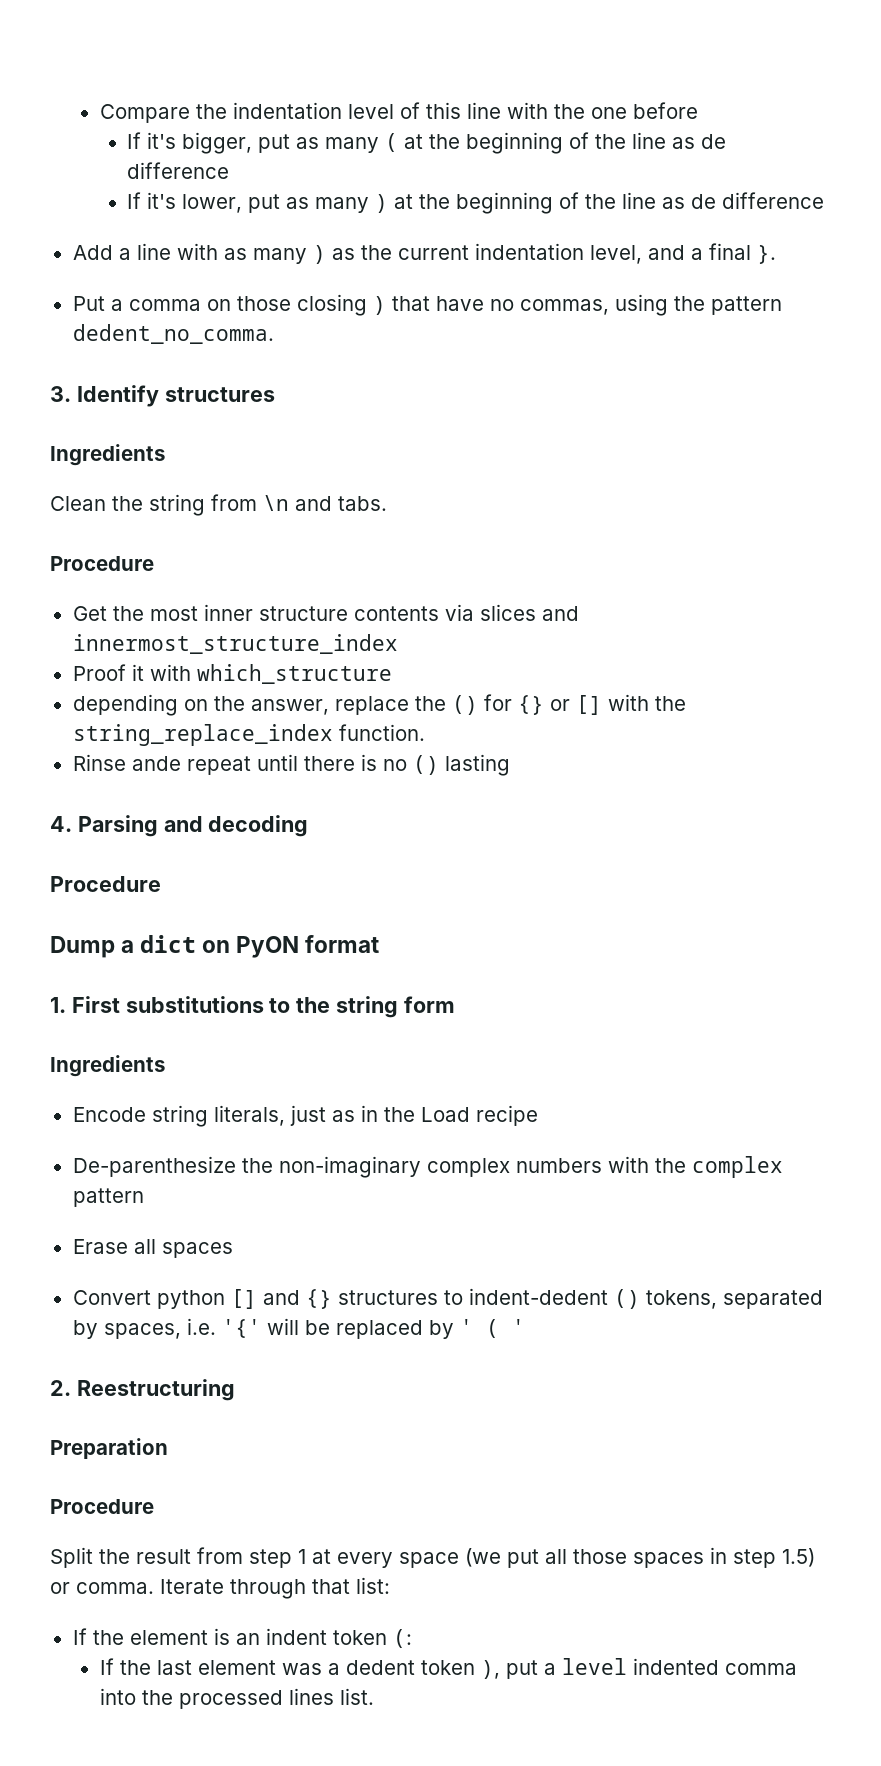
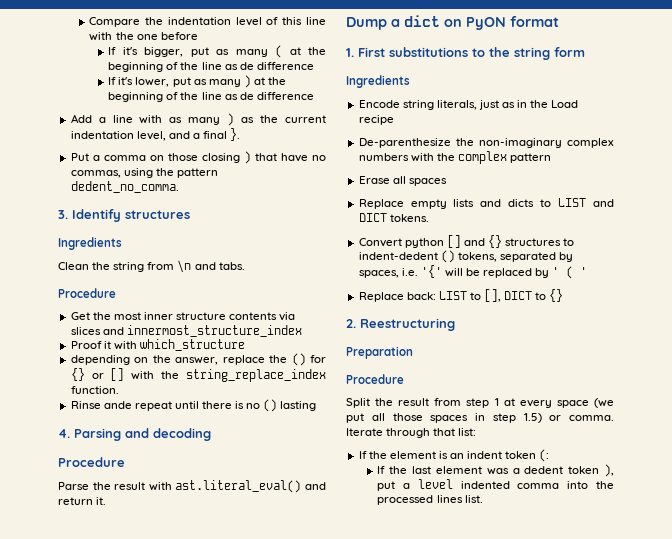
+ Parse the result with ast.literal_eval() and return it.
+ Replace empty lists and dicts to LIST and DICT tokens.
+ Replace back: LIST to [], DICT to {}

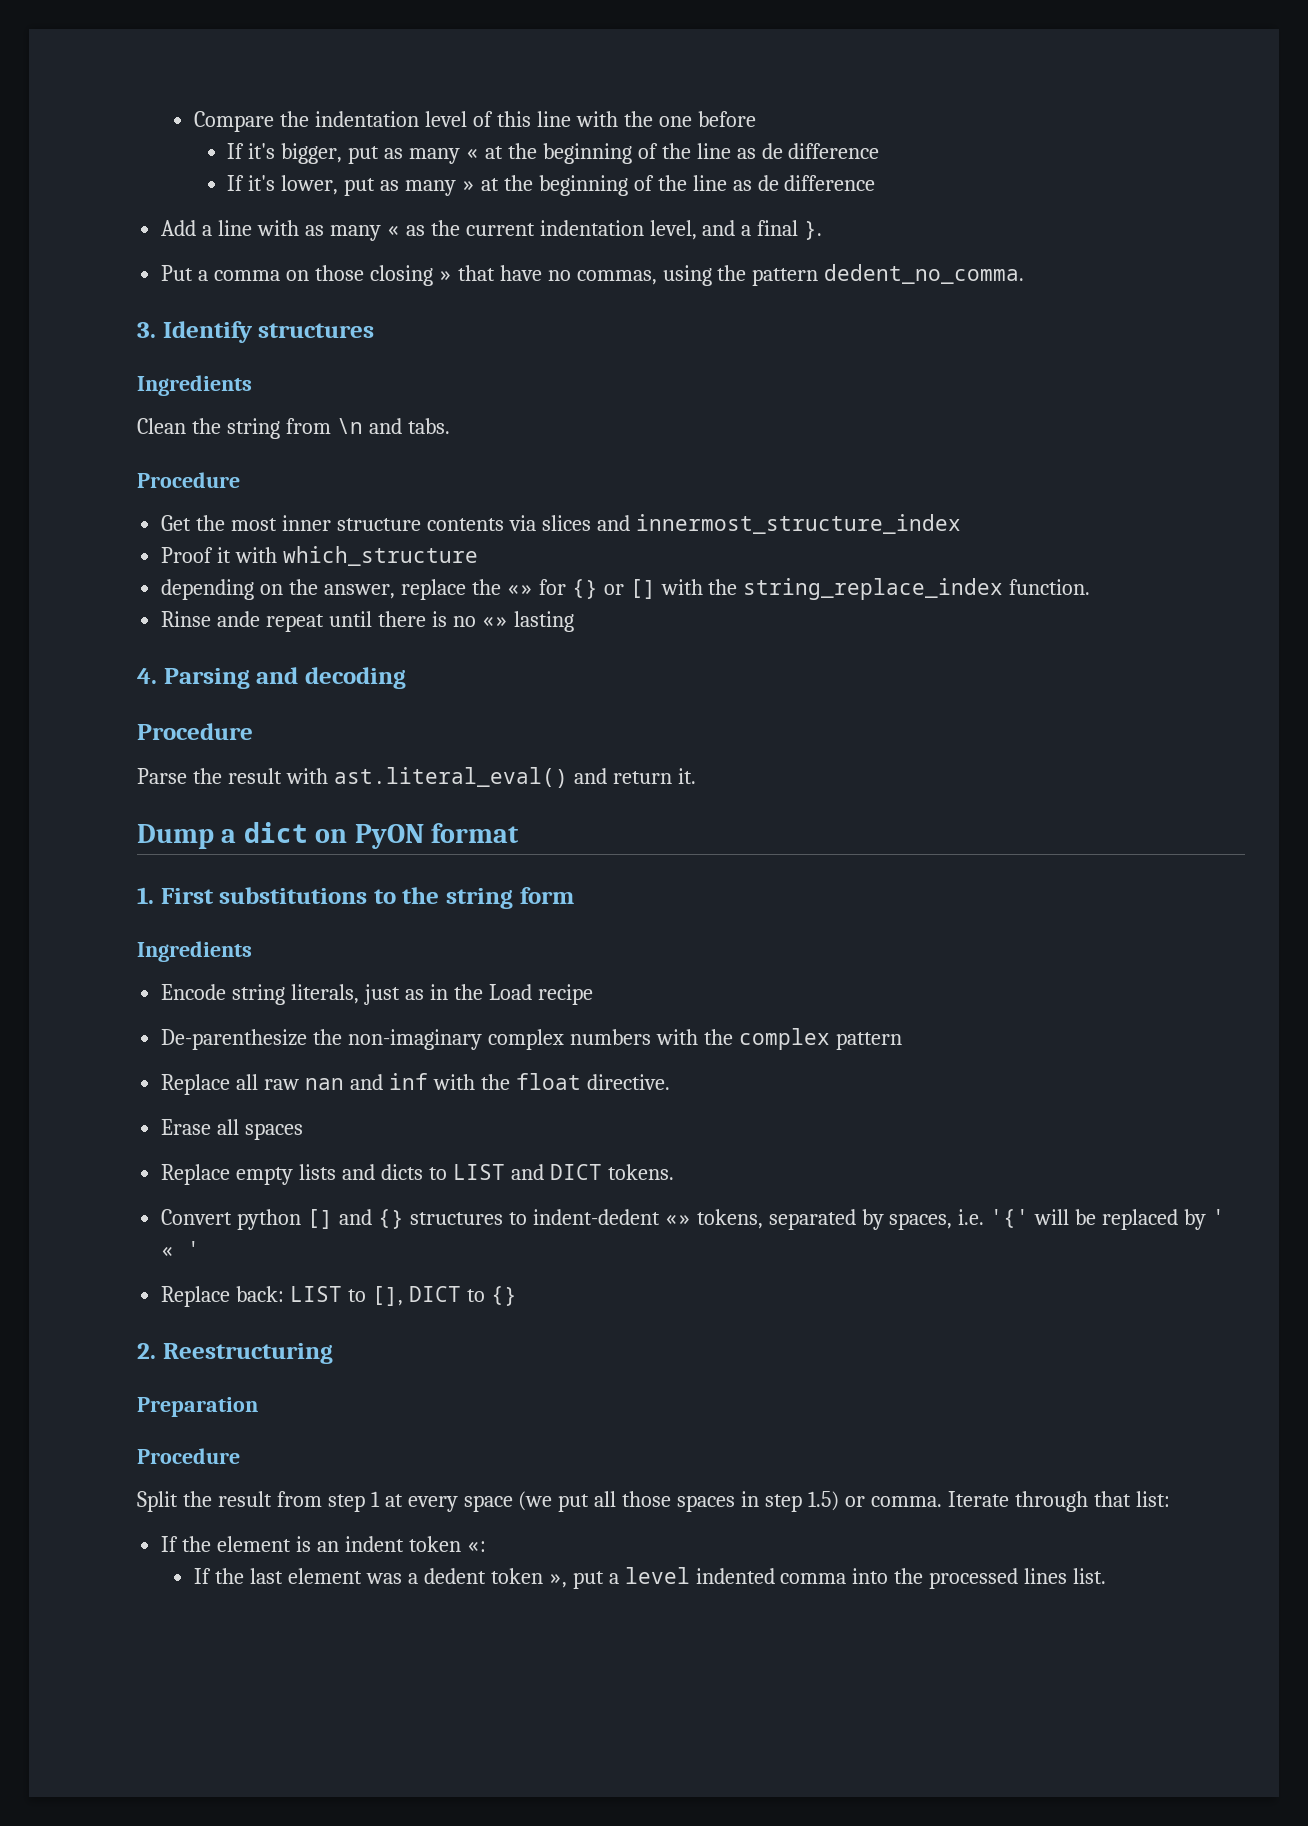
- If it's bigger, put as many ( at the beginning of the line as de difference
+ If it's bigger, put as many « at the beginning of the line as de difference
- If it's lower, put as many ) at the beginning of the line as de difference
+ If it's lower, put as many » at the beginning of the line as de difference
- Add a line with as many ) as the current indentation level, and a final }.
+ Add a line with as many « as the current indentation level, and a final }.
- Put a comma on those closing ) that have no commas, using the pattern dedent_no_comma.
+ Put a comma on those closing » that have no commas, using the pattern dedent_no_comma.
- depending on the answer, replace the () for {} or [] with the string_replace_index function.
+ depending on the answer, replace the «» for {} or [] with the string_replace_index function.
- Rinse ande repeat until there is no () lasting
+ Rinse ande repeat until there is no «» lasting
+ Replace all raw nan and inf with the float directive.
- Convert python [] and {} structures to indent-dedent () tokens, separated by spaces, i.e. '{' will be replaced by ' ( '
+ Convert python [] and {} structures to indent-dedent «» tokens, separated by spaces, i.e. '{' will be replaced by ' « '
- If the element is an indent token (:
+ If the element is an indent token «:
- If the last element was a dedent token ), put a level indented comma into the processed lines list.
+ If the last element was a dedent token », put a level indented comma into the processed lines list.

